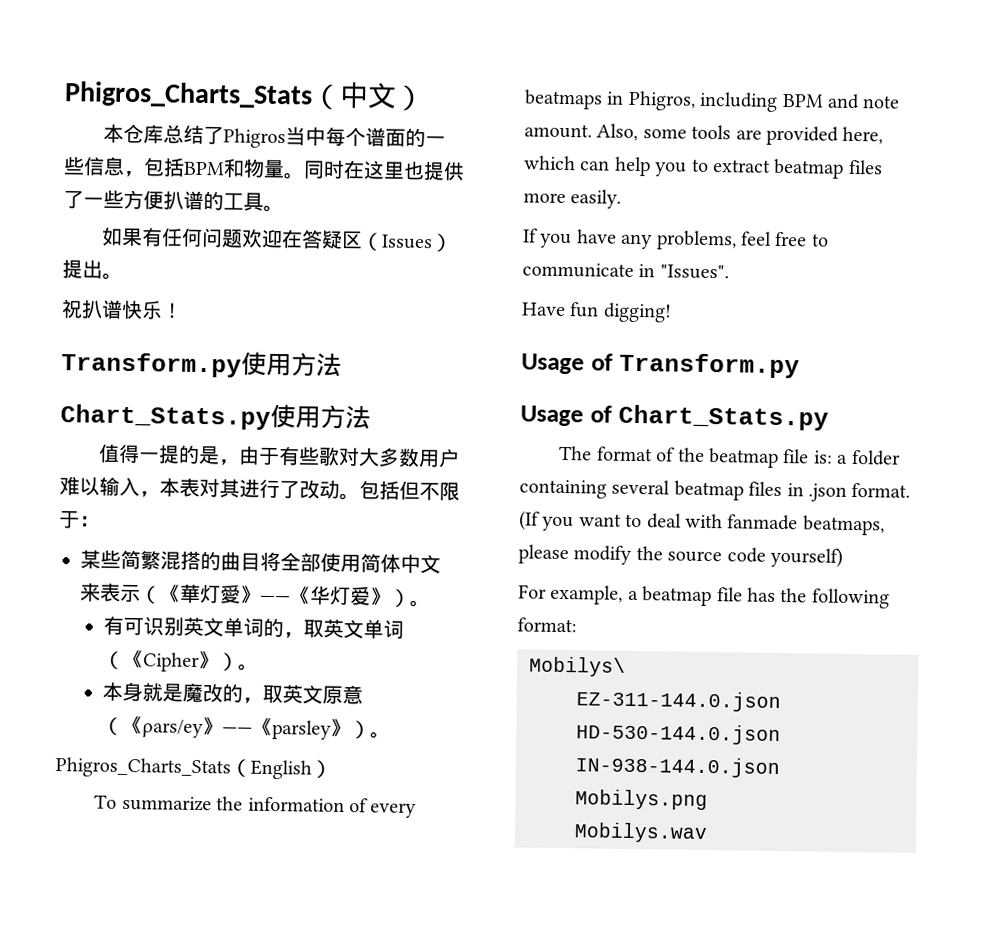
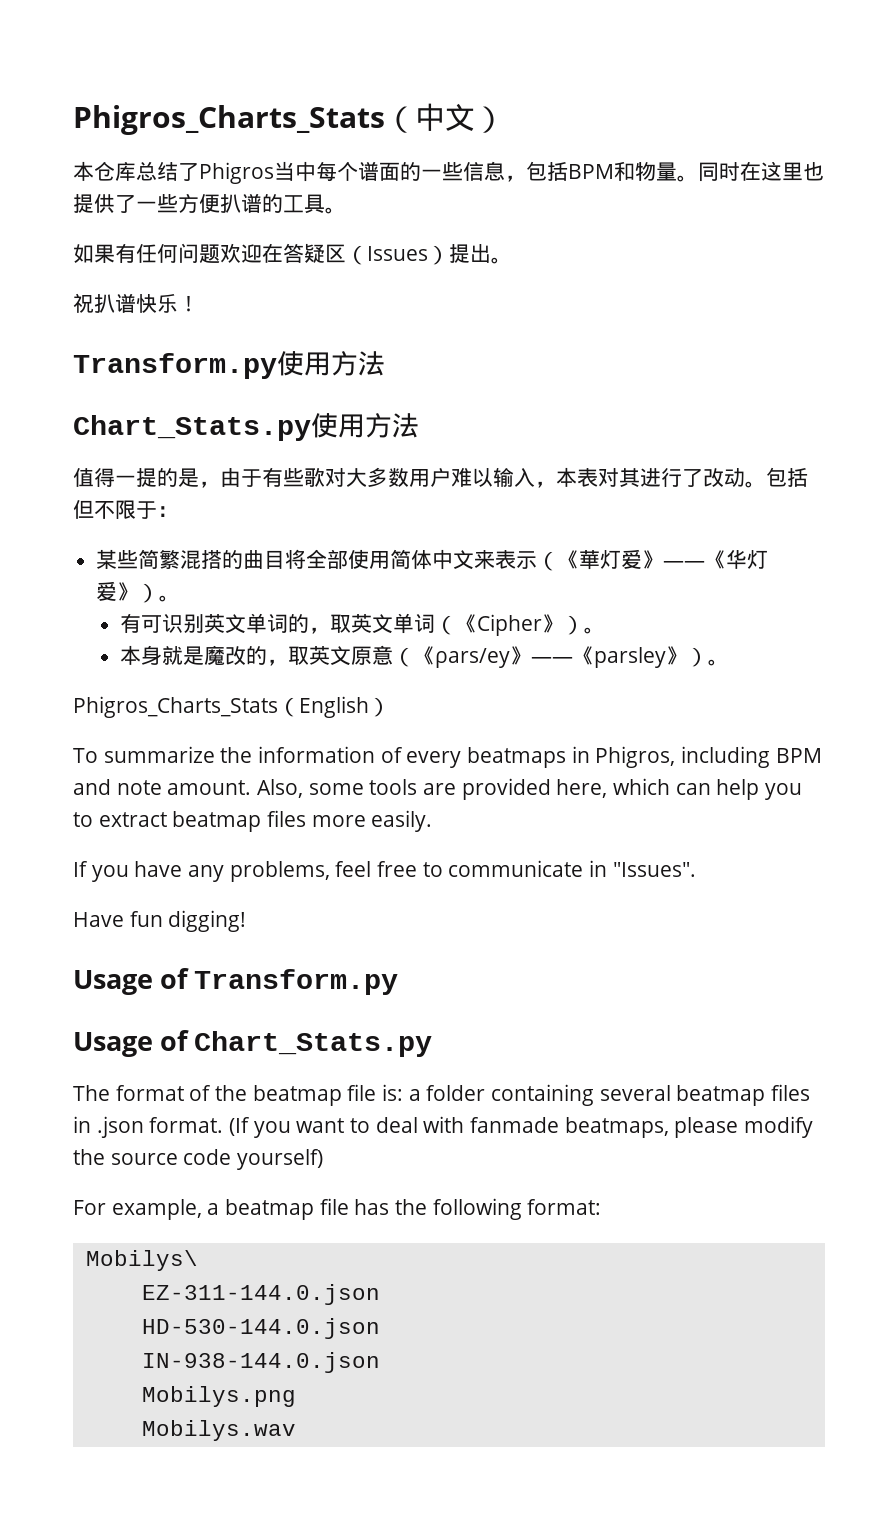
- 某些简繁混搭的曲目将全部使用简体中文来表示（《華灯愛》——《华灯爱》）。
+ 某些简繁混搭的曲目将全部使用简体中文来表示（《華灯爱》——《华灯爱》）。

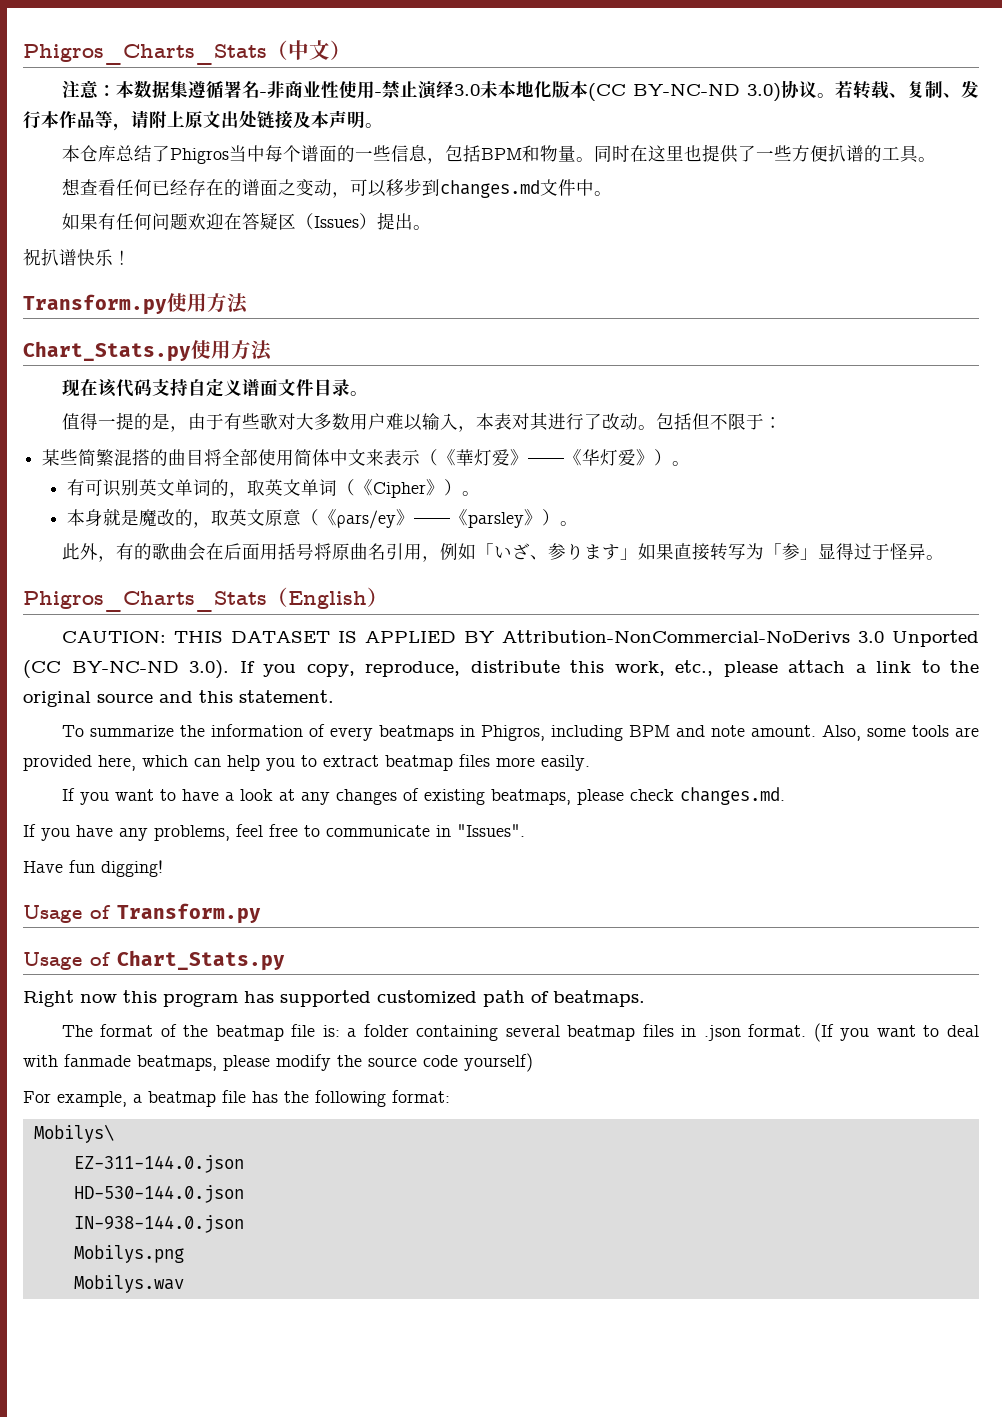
+ 注意：本数据集遵循署名-非商业性使用-禁止演绎3.0未本地化版本(CC BY-NC-ND 3.0)协议。若转载、复制、发行本作品等，请附上原文出处链接及本声明。
+ 想查看任何已经存在的谱面之变动，可以移步到changes.md文件中。
+ 现在该代码支持自定义谱面文件目录。
+ 此外，有的歌曲会在后面用括号将原曲名引用，例如「いざ、参ります」如果直接转写为「参」显得过于怪异。
  Phigros_Charts_Stats（English）
+ CAUTION: THIS DATASET IS APPLIED BY Attribution-NonCommercial-NoDerivs 3.0 Unported (CC BY-NC-ND 3.0). If you copy, reproduce, distribute this work, etc., please attach a link to the original source and this statement.
+ If you want to have a look at any changes of existing beatmaps, please check changes.md.
+ Right now this program has supported customized path of beatmaps.

